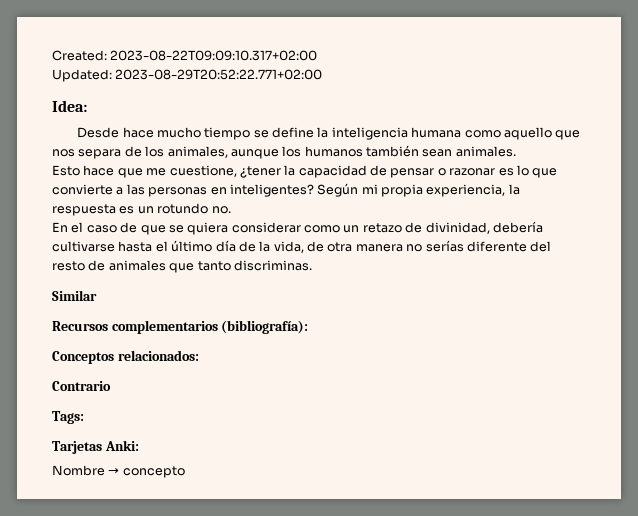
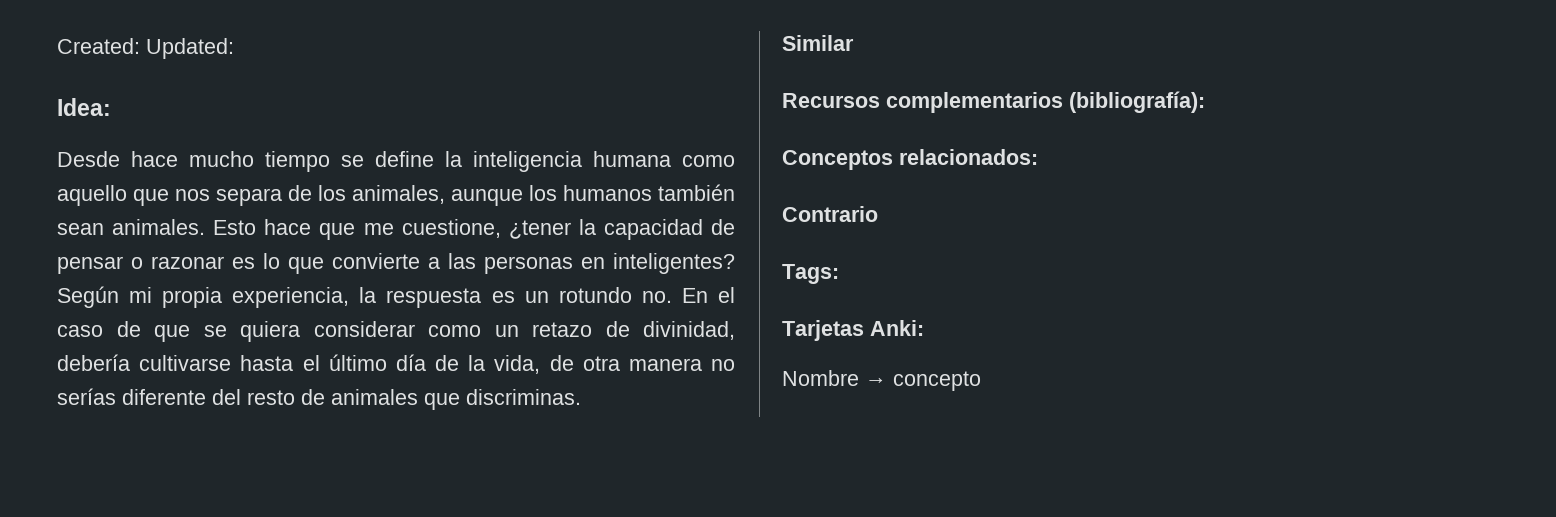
- Created: 2023-08-22T09:09:10.317+02:00
- Updated: 2023-08-29T20:52:22.771+02:00
+ Created: Updated:
- Desde hace mucho tiempo se define la inteligencia humana como aquello que nos separa de los animales, aunque los humanos también sean animales.
- Esto hace que me cuestione, ¿tener la capacidad de pensar o razonar es lo que convierte a las personas en inteligentes?
+ Desde hace mucho tiempo se define la inteligencia humana como aquello que nos separa de los animales, aunque los humanos también sean animales. Esto hace que me cuestione, ¿tener la capacidad de pensar o razonar es lo que convierte a las personas en inteligentes?
- Según mi propia experiencia, la respuesta es un rotundo no.
- En el caso de que se quiera considerar como un retazo de divinidad, debería cultivarse hasta el último día de la vida, de otra manera no serías diferente del resto de animales que tanto discriminas.
+ Según mi propia experiencia, la respuesta es un rotundo no. En el caso de que se quiera considerar como un retazo de divinidad, debería cultivarse hasta el último día de la vida, de otra manera no serías diferente del resto de animales que discriminas.

